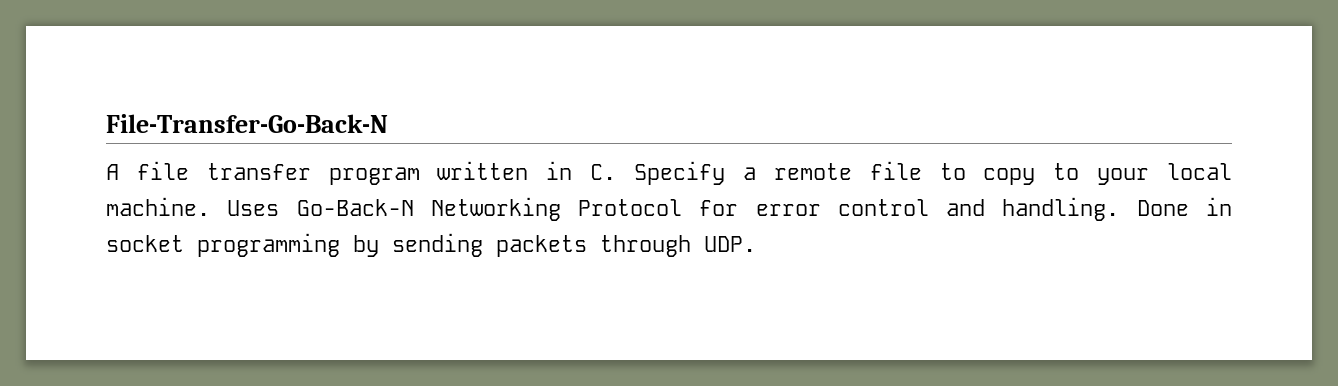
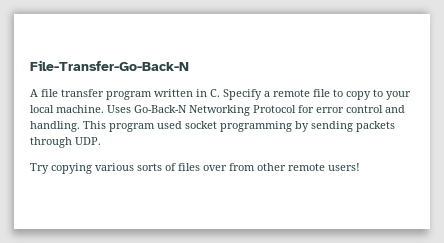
- Done in socket programming by sending packets through UDP.
+ This program used socket programming by sending packets through UDP.
+ Try copying various sorts of files over from other remote users!

